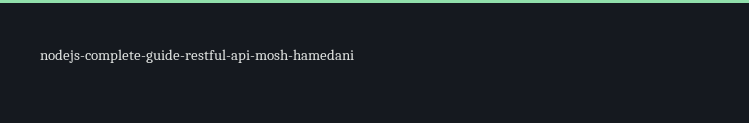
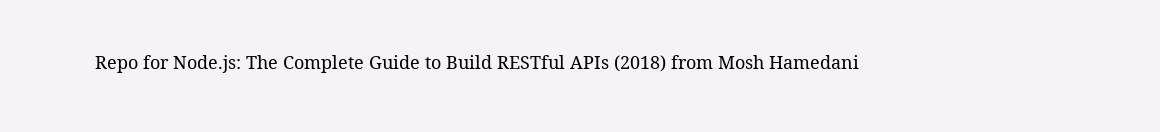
- nodejs-complete-guide-restful-api-mosh-hamedani
+ Repo for Node.js: The Complete Guide to Build RESTful APIs (2018) from Mosh Hamedani

